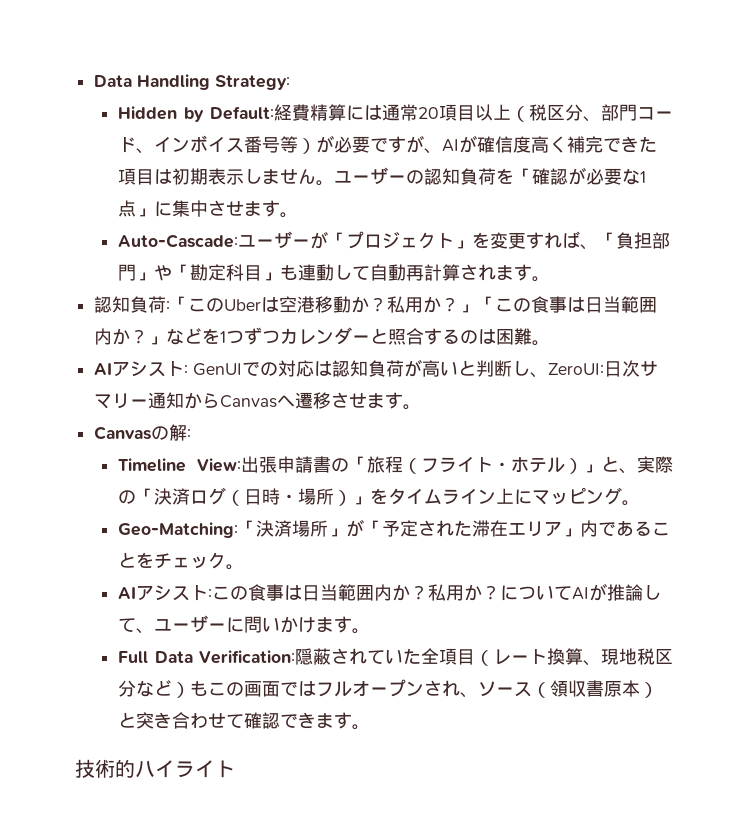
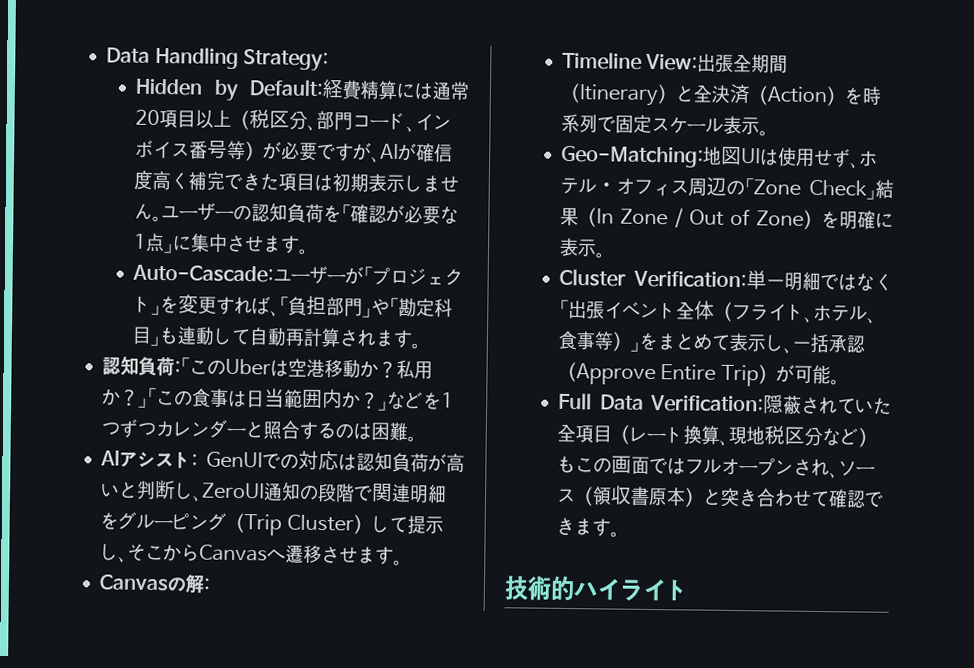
- AIアシスト: GenUIでの対応は認知負荷が高いと判断し、ZeroUI:日次サマリー通知からCanvasへ遷移させます。
+ AIアシスト: GenUIでの対応は認知負荷が高いと判断し、ZeroUI通知の段階で関連明細をグルーピング（Trip Cluster）して提示し、そこからCanvasへ遷移させます。
- Timeline View:出張申請書の「旅程（フライト・ホテル）」と、実際の「決済ログ（日時・場所）」をタイムライン上にマッピング。
- Geo-Matching:「決済場所」が「予定された滞在エリア」内であることをチェック。
- AIアシスト:この食事は日当範囲内か？私用か？についてAIが推論して、ユーザーに問いかけます。
+ Timeline View:出張全期間（Itinerary）と全決済（Action）を時系列で固定スケール表示。
+ Geo-Matching:地図UIは使用せず、ホテル・オフィス周辺の「Zone Check」結果（In Zone / Out of Zone）を明確に表示。
+ Cluster Verification:単一明細ではなく「出張イベント全体（フライト、ホテル、食事等）」をまとめて表示し、一括承認（Approve Entire Trip）が可能。

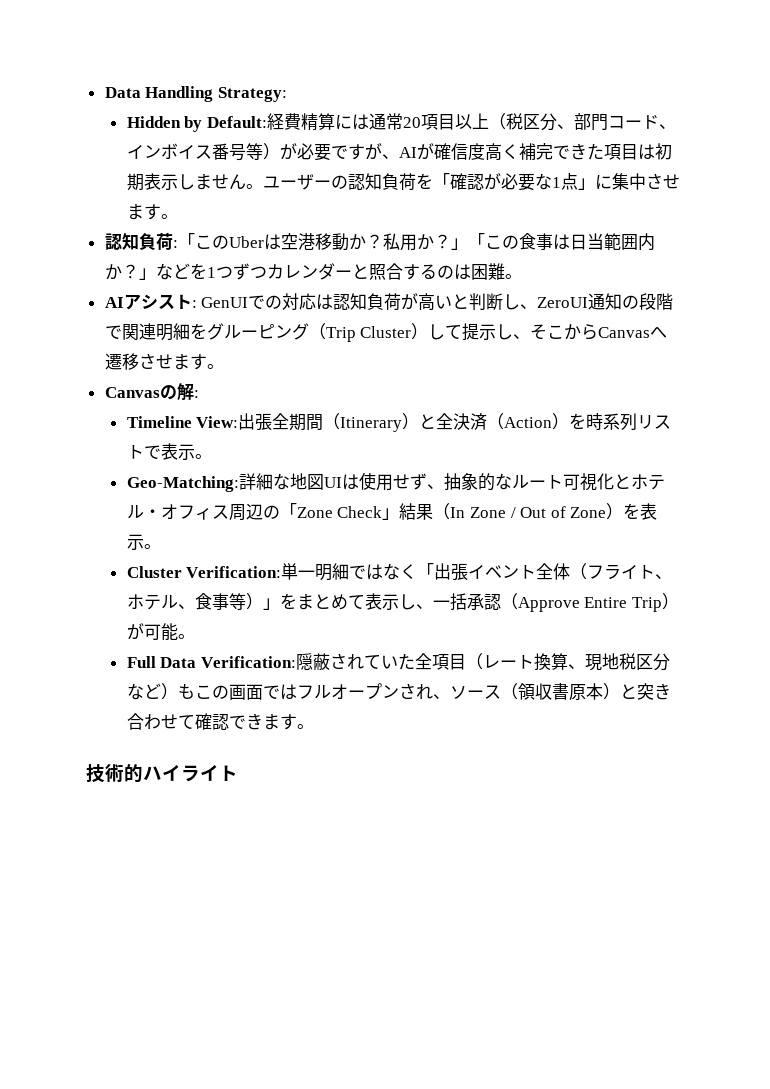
- Auto-Cascade:ユーザーが「プロジェクト」を変更すれば、「負担部門」や「勘定科目」も連動して自動再計算されます。
- Timeline View:出張全期間（Itinerary）と全決済（Action）を時系列で固定スケール表示。
+ Timeline View:出張全期間（Itinerary）と全決済（Action）を時系列リストで表示。
- Geo-Matching:地図UIは使用せず、ホテル・オフィス周辺の「Zone Check」結果（In Zone / Out of Zone）を明確に表示。
+ Geo-Matching:詳細な地図UIは使用せず、抽象的なルート可視化とホテル・オフィス周辺の「Zone Check」結果（In Zone / Out of Zone）を表示。

